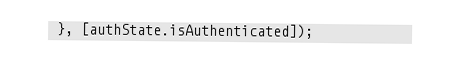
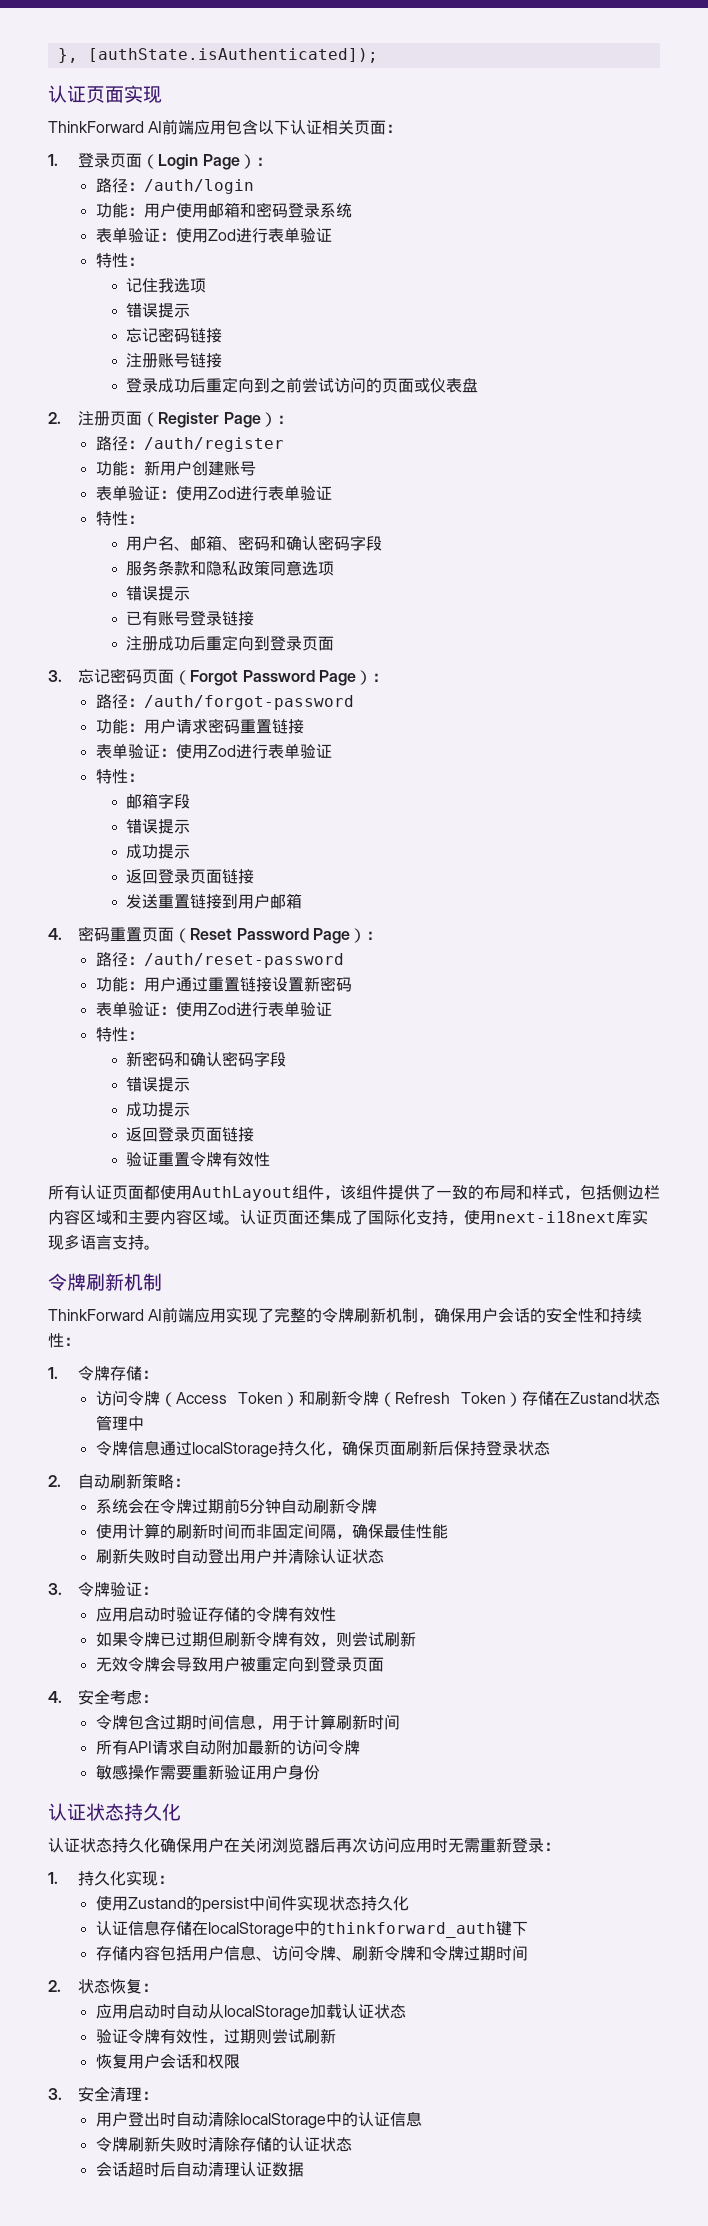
+ 认证页面实现
+ ThinkForward AI前端应用包含以下认证相关页面：
+ 1.登录页面（Login Page）：
+ 路径：/auth/login
+ 功能：用户使用邮箱和密码登录系统
+ 表单验证：使用Zod进行表单验证
+ 特性：
+ 记住我选项
+ 错误提示
+ 忘记密码链接
+ 注册账号链接
+ 登录成功后重定向到之前尝试访问的页面或仪表盘
+ 2.注册页面（Register Page）：
+ 路径：/auth/register
+ 功能：新用户创建账号
+ 表单验证：使用Zod进行表单验证
+ 特性：
+ 用户名、邮箱、密码和确认密码字段
+ 服务条款和隐私政策同意选项
+ 错误提示
+ 已有账号登录链接
+ 注册成功后重定向到登录页面
+ 3.忘记密码页面（Forgot Password Page）：
+ 路径：/auth/forgot-password
+ 功能：用户请求密码重置链接
+ 表单验证：使用Zod进行表单验证
+ 特性：
+ 邮箱字段
+ 错误提示
+ 成功提示
+ 返回登录页面链接
+ 发送重置链接到用户邮箱
+ 4.密码重置页面（Reset Password Page）：
+ 路径：/auth/reset-password
+ 功能：用户通过重置链接设置新密码
+ 表单验证：使用Zod进行表单验证
+ 特性：
+ 新密码和确认密码字段
+ 错误提示
+ 成功提示
+ 返回登录页面链接
+ 验证重置令牌有效性
+ 所有认证页面都使用AuthLayout组件，该组件提供了一致的布局和样式，包括侧边栏内容区域和主要内容区域。认证页面还集成了国际化支持，使用next-i18next库实现多语言支持。
+ 令牌刷新机制
+ ThinkForward AI前端应用实现了完整的令牌刷新机制，确保用户会话的安全性和持续性：
+ 1.令牌存储：
+ 访问令牌（Access Token）和刷新令牌（Refresh Token）存储在Zustand状态管理中
+ 令牌信息通过localStorage持久化，确保页面刷新后保持登录状态
+ 2.自动刷新策略：
+ 系统会在令牌过期前5分钟自动刷新令牌
+ 使用计算的刷新时间而非固定间隔，确保最佳性能
+ 刷新失败时自动登出用户并清除认证状态
+ 3.令牌验证：
+ 应用启动时验证存储的令牌有效性
+ 如果令牌已过期但刷新令牌有效，则尝试刷新
+ 无效令牌会导致用户被重定向到登录页面
+ 4.安全考虑：
+ 令牌包含过期时间信息，用于计算刷新时间
+ 所有API请求自动附加最新的访问令牌
+ 敏感操作需要重新验证用户身份
+ 认证状态持久化
+ 认证状态持久化确保用户在关闭浏览器后再次访问应用时无需重新登录：
+ 1.持久化实现：
+ 使用Zustand的persist中间件实现状态持久化
+ 认证信息存储在localStorage中的thinkforward_auth键下
+ 存储内容包括用户信息、访问令牌、刷新令牌和令牌过期时间
+ 2.状态恢复：
+ 应用启动时自动从localStorage加载认证状态
+ 验证令牌有效性，过期则尝试刷新
+ 恢复用户会话和权限
+ 3.安全清理：
+ 用户登出时自动清除localStorage中的认证信息
+ 令牌刷新失败时清除存储的认证状态
+ 会话超时后自动清理认证数据

